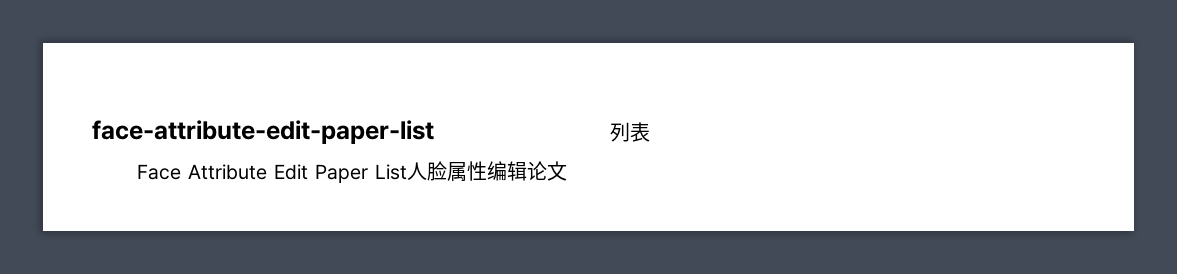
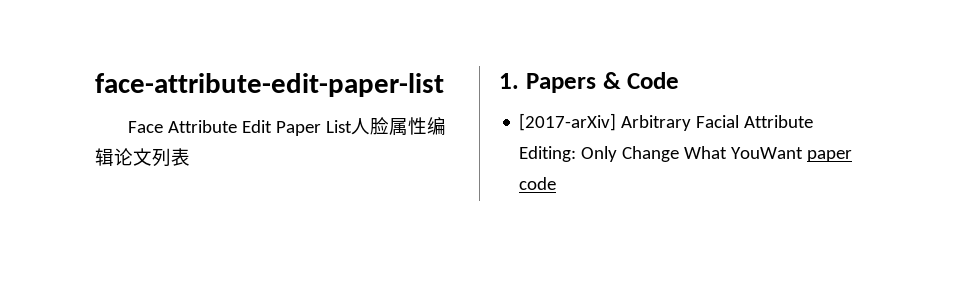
+ 1. Papers & Code
+ [2017-arXiv] Arbitrary Facial Attribute Editing: Only Change What YouWant paper code

